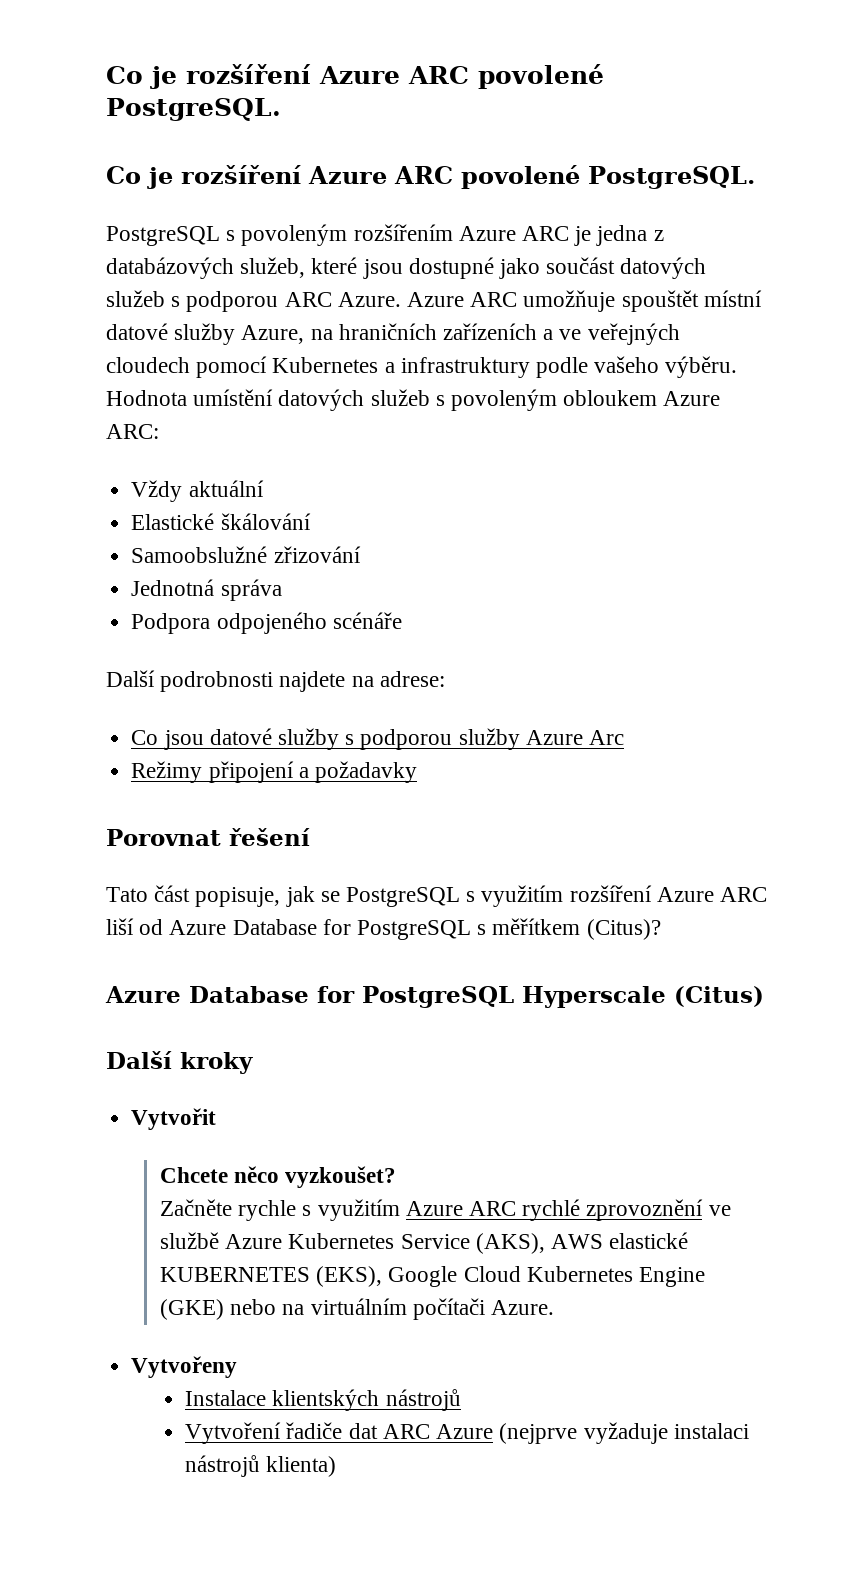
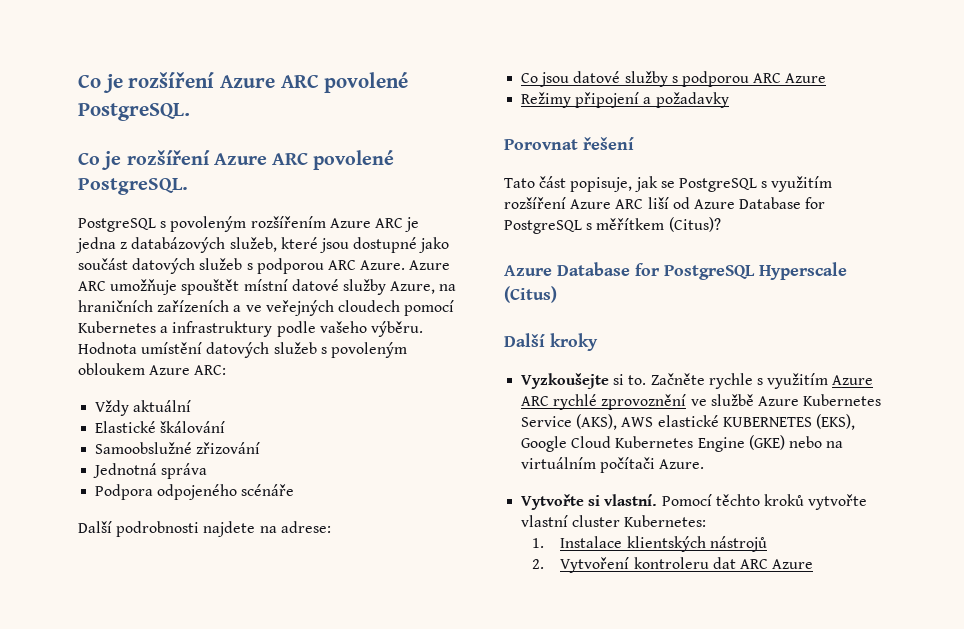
- Co jsou datové služby s podporou služby Azure Arc
+ Co jsou datové služby s podporou ARC Azure
- Vytvořit
- Chcete něco vyzkoušet?
- Začněte rychle s využitím Azure ARC rychlé zprovoznění ve službě Azure Kubernetes Service (AKS), AWS elastické KUBERNETES (EKS), Google Cloud Kubernetes Engine (GKE) nebo na virtuálním počítači Azure.
+ Vyzkoušejte si to. Začněte rychle s využitím Azure ARC rychlé zprovoznění ve službě Azure Kubernetes Service (AKS), AWS elastické KUBERNETES (EKS), Google Cloud Kubernetes Engine (GKE) nebo na virtuálním počítači Azure.
- Vytvořeny
- Instalace klientských nástrojů
- Vytvoření řadiče dat ARC Azure (nejprve vyžaduje instalaci nástrojů klienta)
+ Vytvořte si vlastní. Pomocí těchto kroků vytvořte vlastní cluster Kubernetes:
+ 1. Instalace klientských nástrojů
+ 2. Vytvoření kontroleru dat ARC Azure

